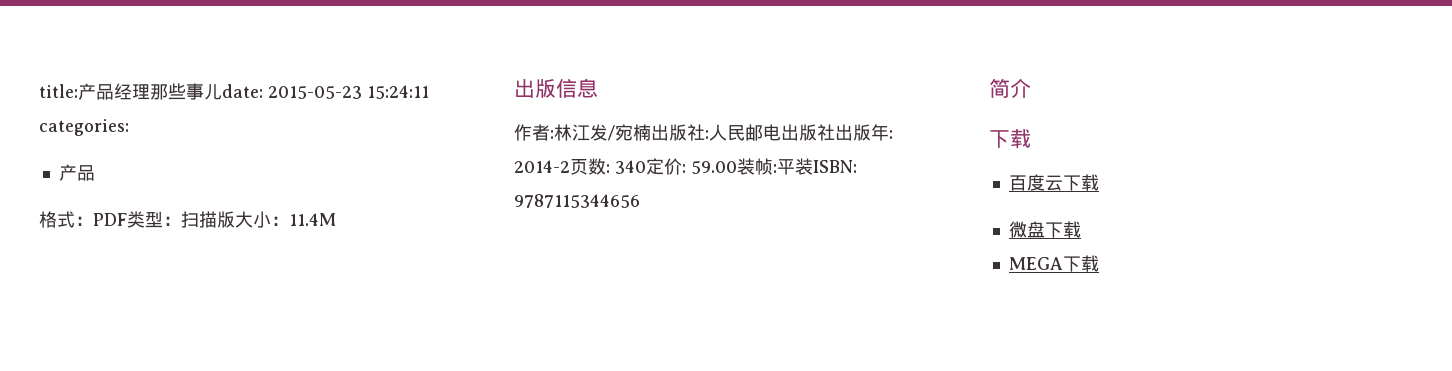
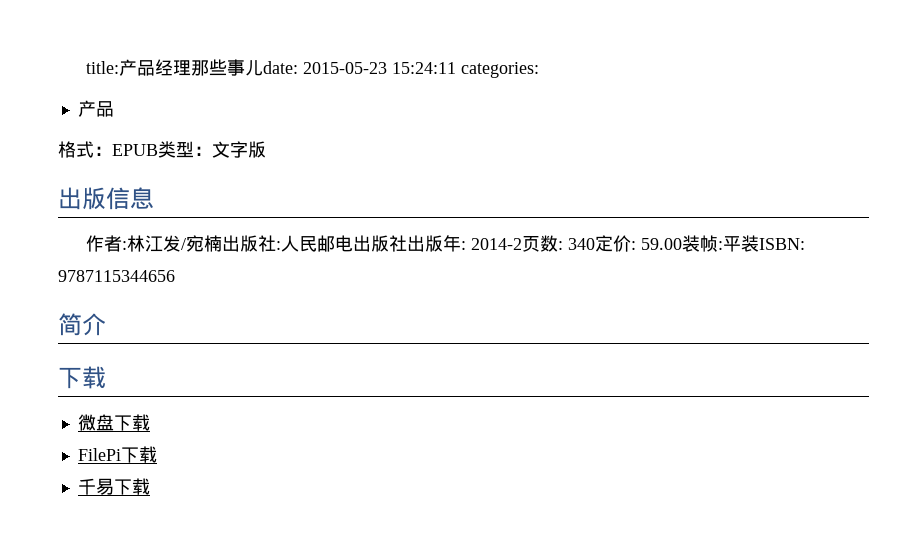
- 格式：PDF类型：扫描版大小：11.4M
+ 格式：EPUB类型：文字版
- 百度云下载
- MEGA下载
+ FilePi下载
+ 千易下载

